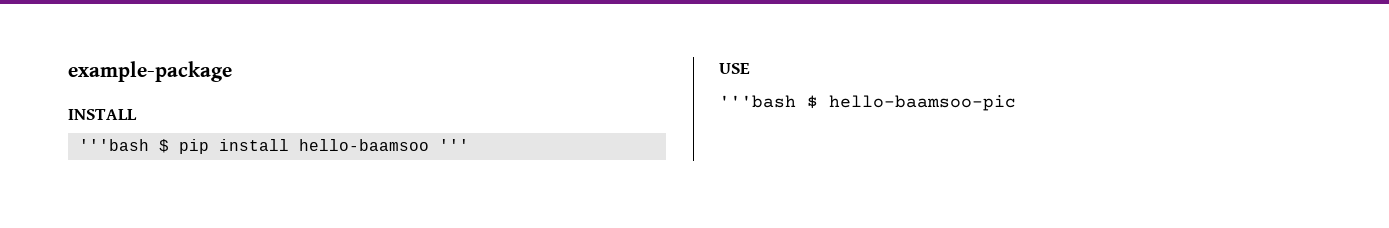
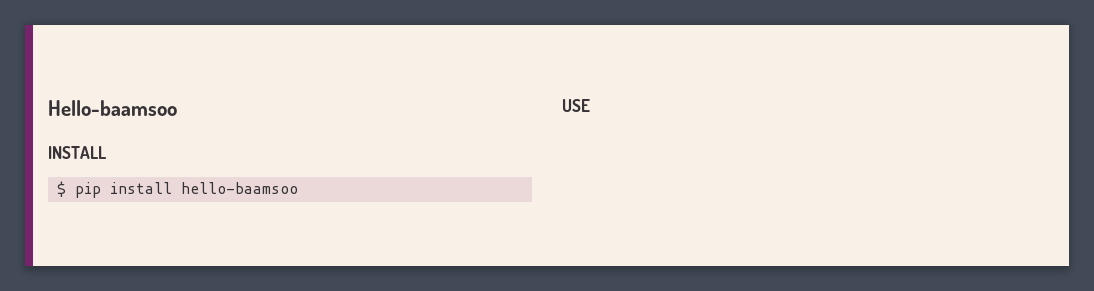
- example-package
+ Hello-baamsoo
- '''bash $ pip install hello-baamsoo '''
+ $ pip install hello-baamsoo
- '''bash $ hello-baamsoo-pic

